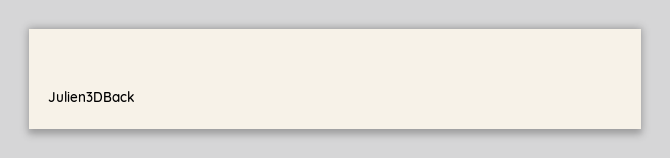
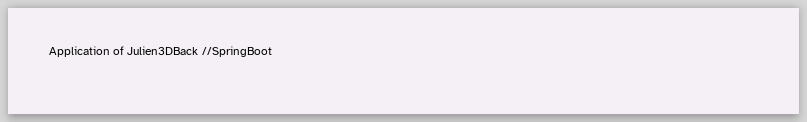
- Julien3DBack
+ Application of Julien3DBack //SpringBoot

